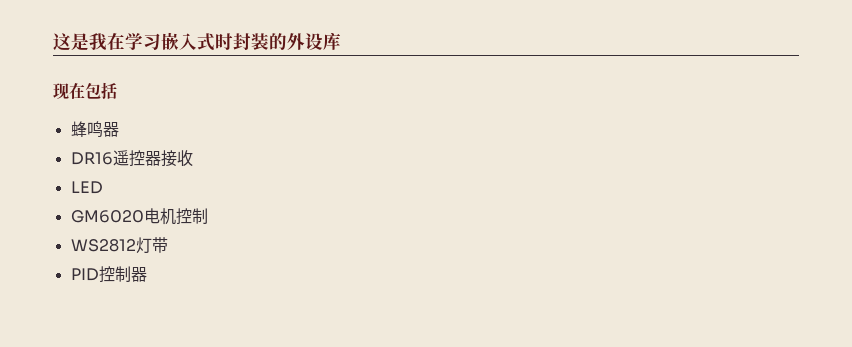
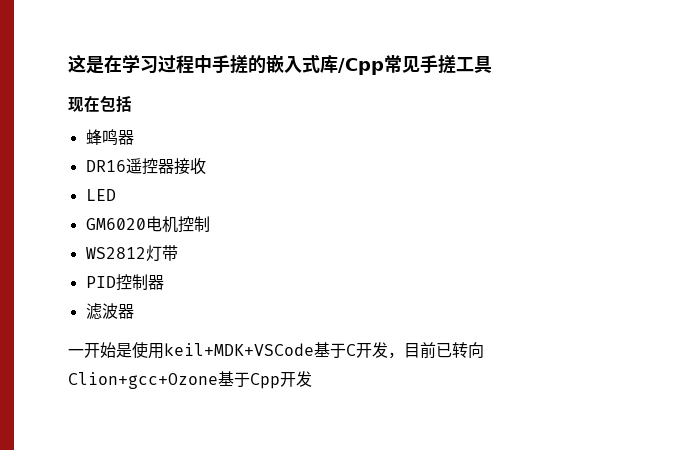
- 这是我在学习嵌入式时封装的外设库
+ 这是在学习过程中手搓的嵌入式库/Cpp常见手搓工具
+ 滤波器
+ 一开始是使用keil+MDK+VSCode基于C开发，目前已转向Clion+gcc+Ozone基于Cpp开发

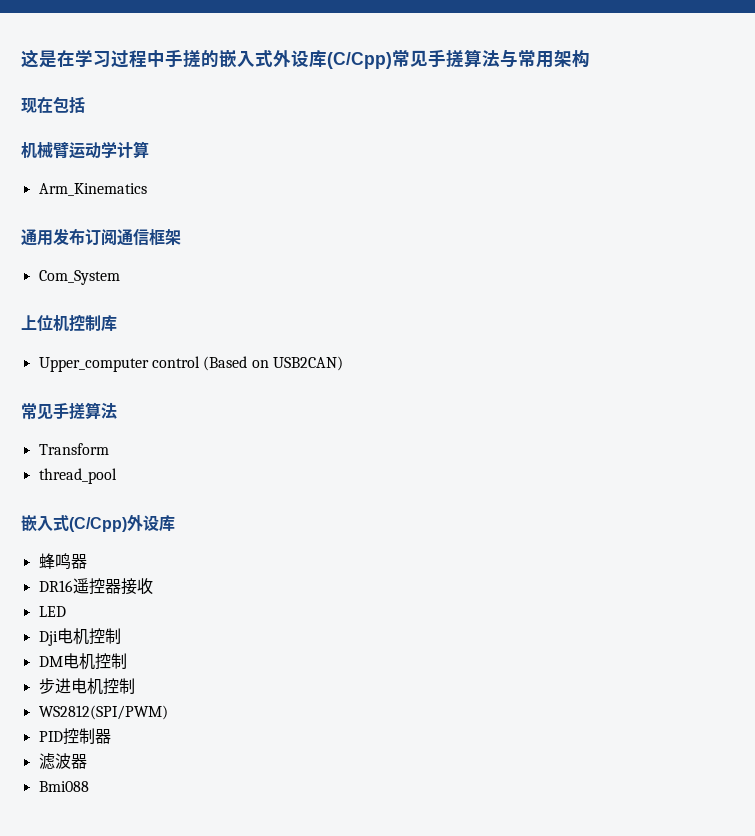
- 这是在学习过程中手搓的嵌入式库/Cpp常见手搓工具
+ 这是在学习过程中手搓的嵌入式外设库(C/Cpp)常见手搓算法与常用架构
  现在包括
+ 机械臂运动学计算
+ Arm_Kinematics
+ 通用发布订阅通信框架
+ Com_System
+ 上位机控制库
+ Upper_computer control (Based on USB2CAN)
+ 常见手搓算法
+ Transform
+ thread_pool
+ 嵌入式(C/Cpp)外设库
- GM6020电机控制
- WS2812灯带
+ Dji电机控制
+ DM电机控制
+ 步进电机控制
+ WS2812(SPI/PWM)
  PID控制器
  滤波器
- 一开始是使用keil+MDK+VSCode基于C开发，目前已转向Clion+gcc+Ozone基于Cpp开发
+ Bmi088

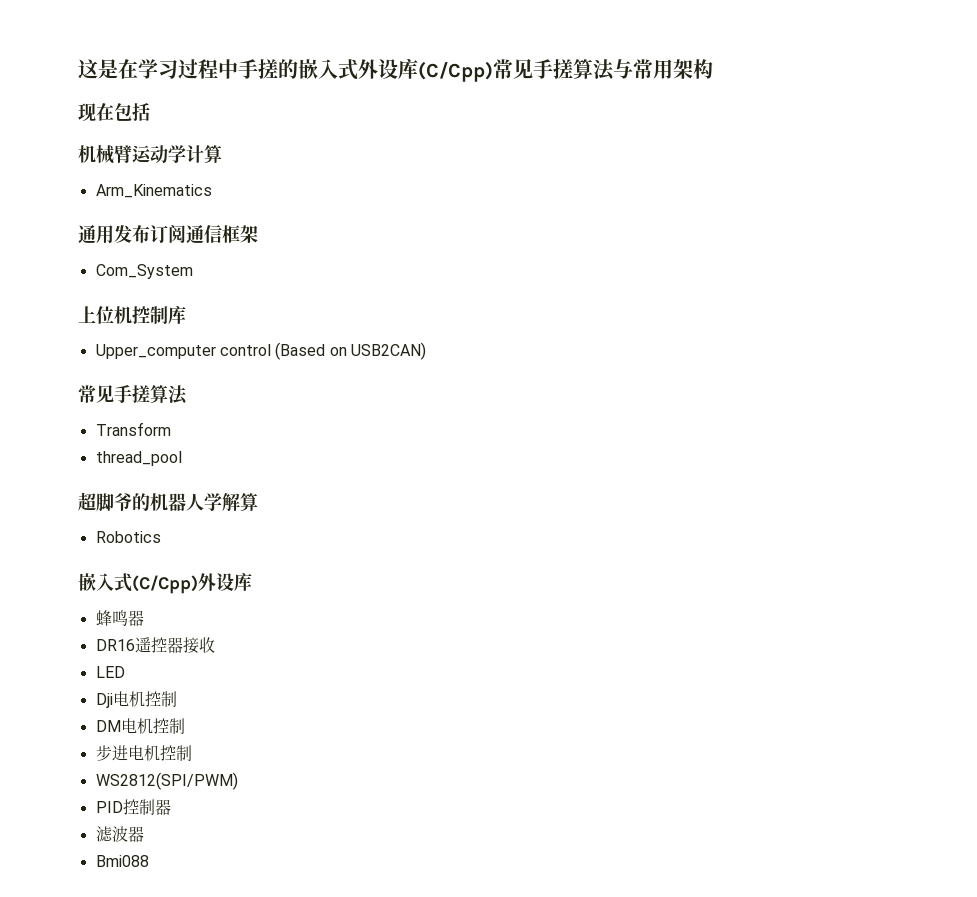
+ 超脚爷的机器人学解算
+ Robotics

